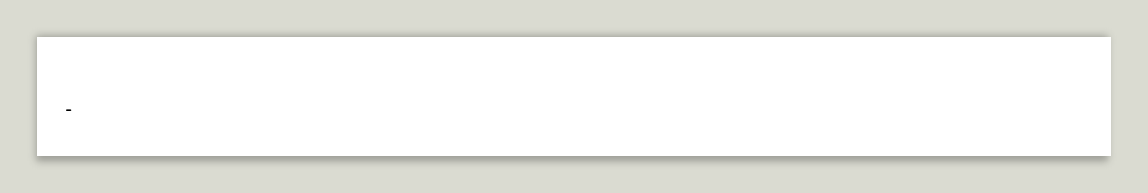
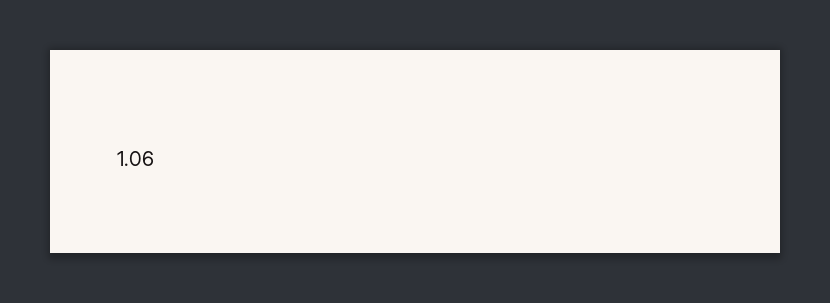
- -
+ 1.06

